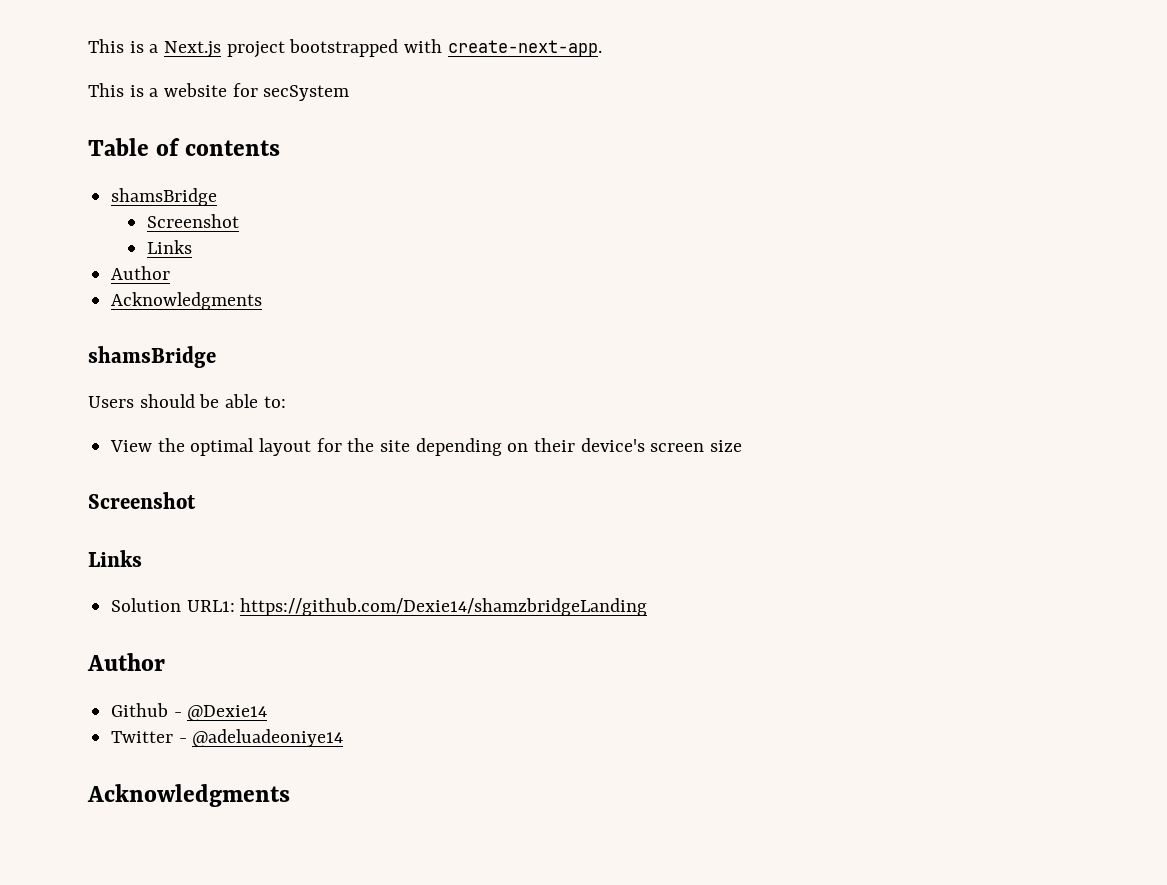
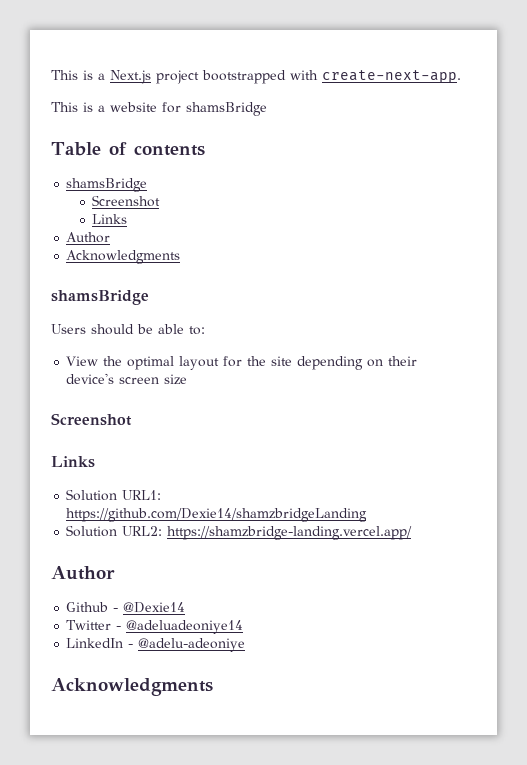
- This is a website for secSystem
+ This is a website for shamsBridge
+ Solution URL2: https://shamzbridge-landing.vercel.app/
+ LinkedIn - @adelu-adeoniye

